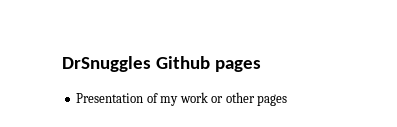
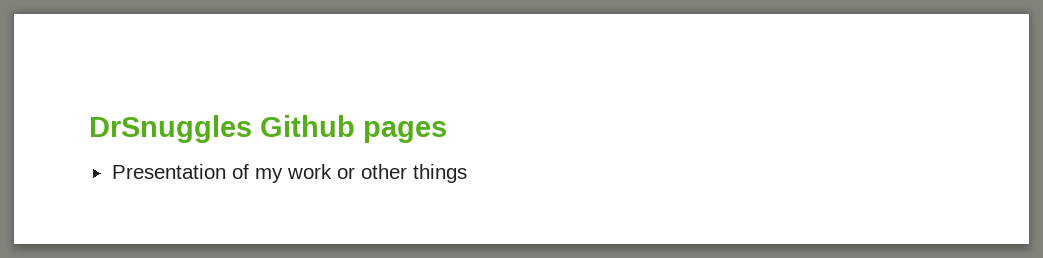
- Presentation of my work or other pages
+ Presentation of my work or other things

